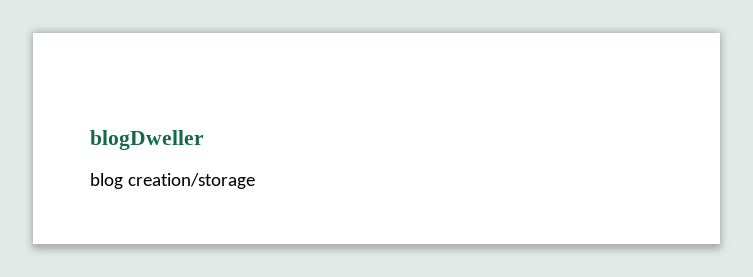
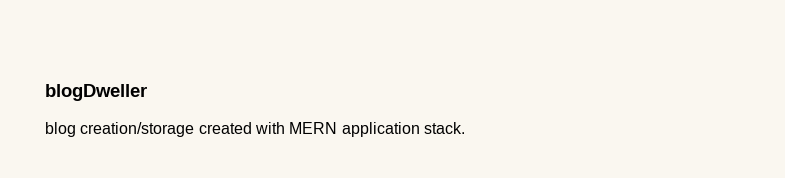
- blog creation/storage
+ blog creation/storage created with MERN application stack.

